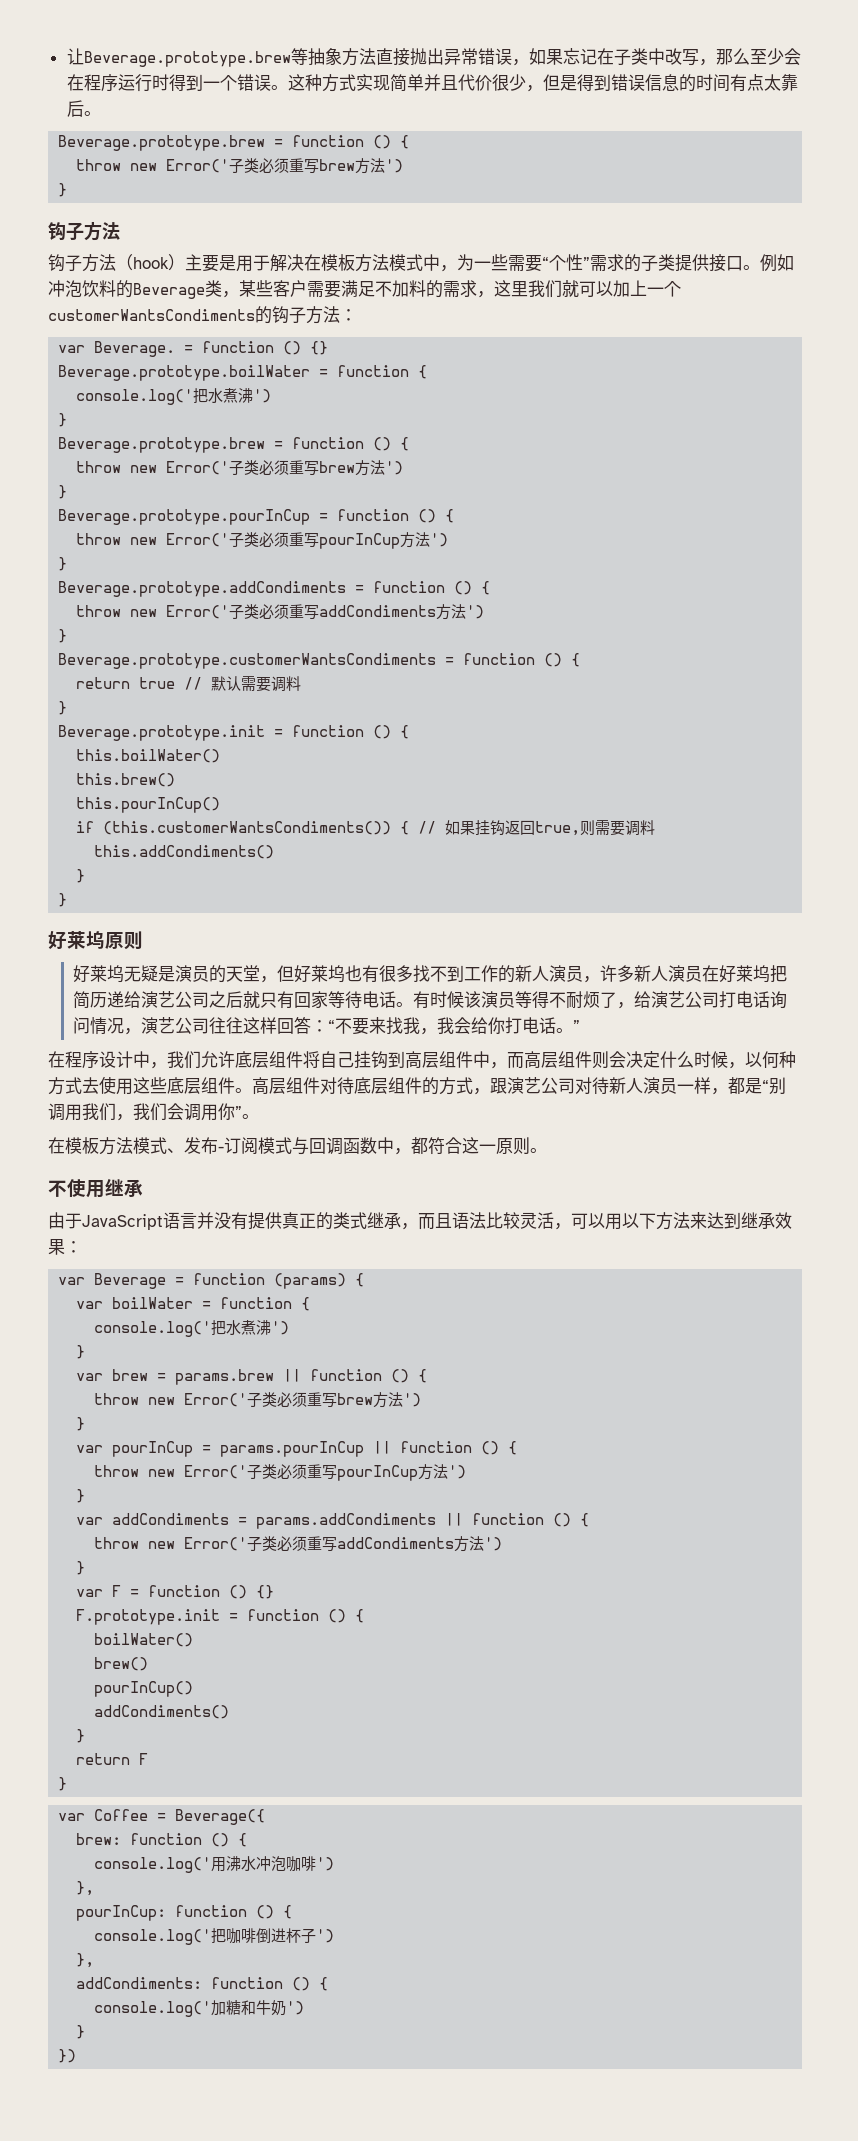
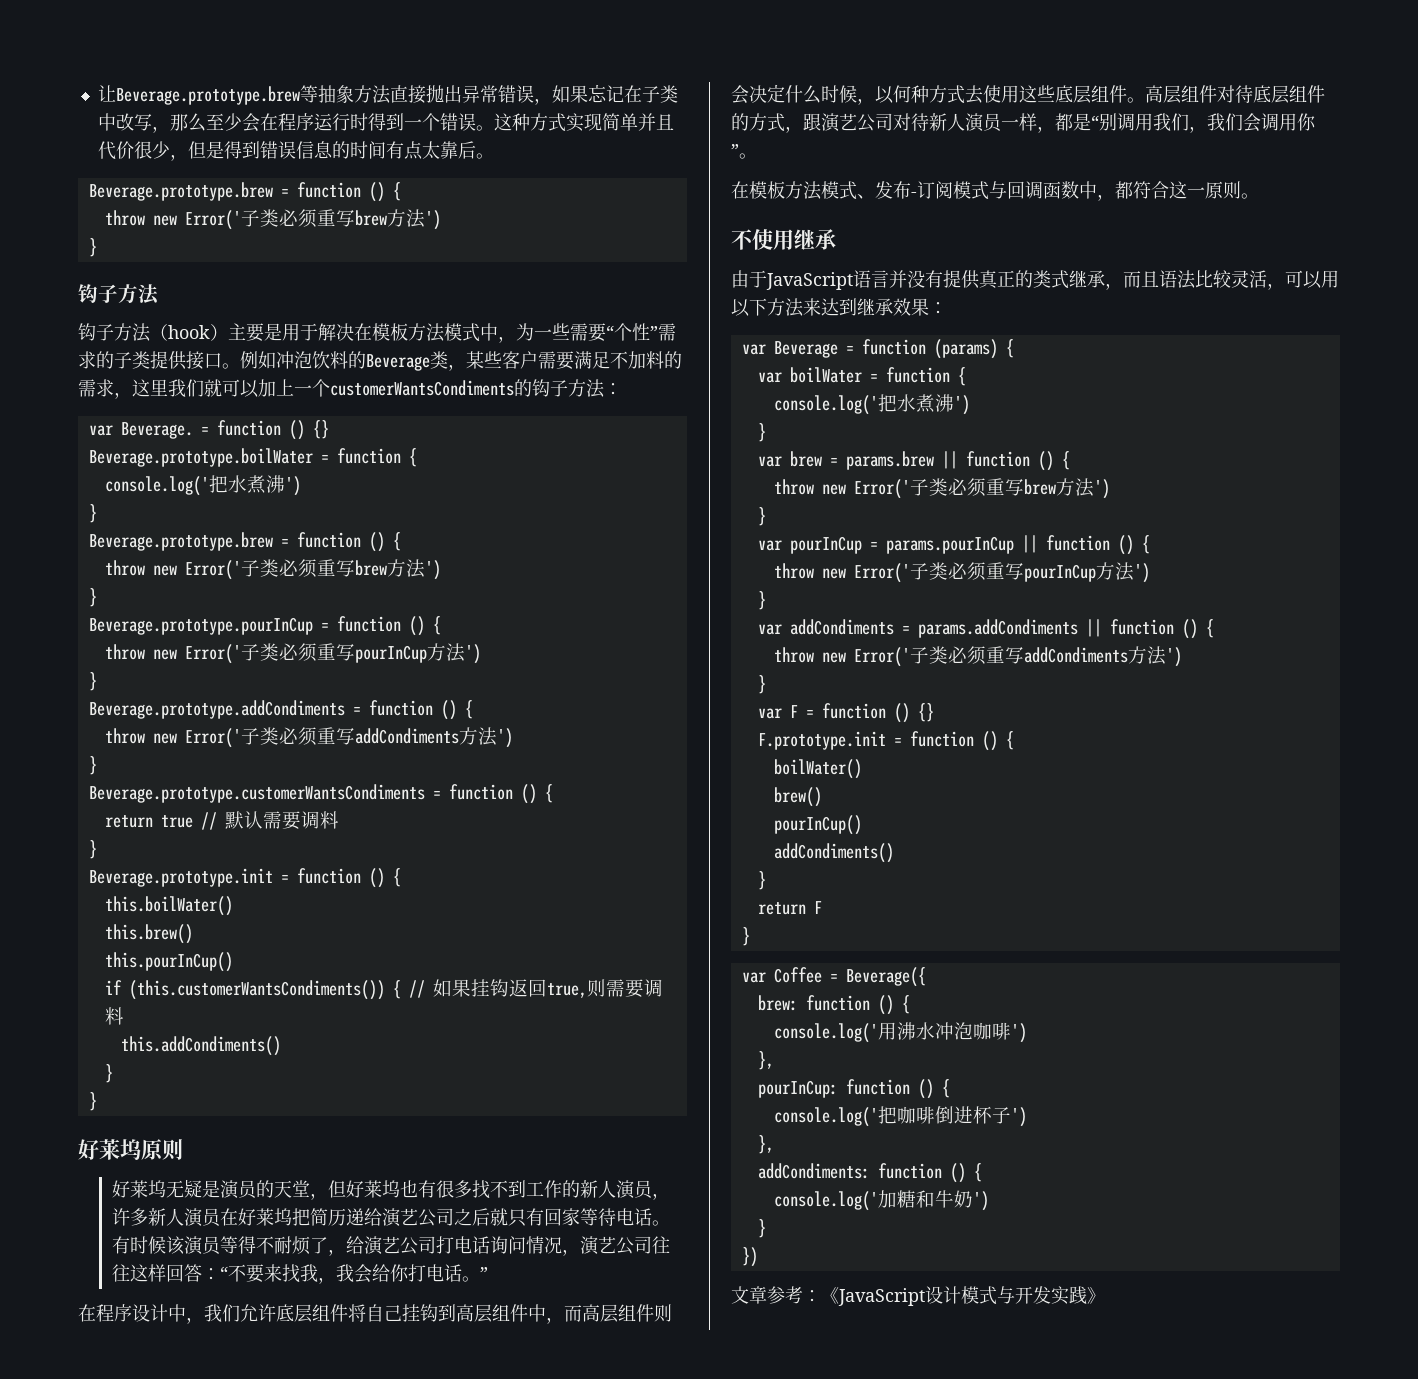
+ 文章参考：《JavaScript设计模式与开发实践》

